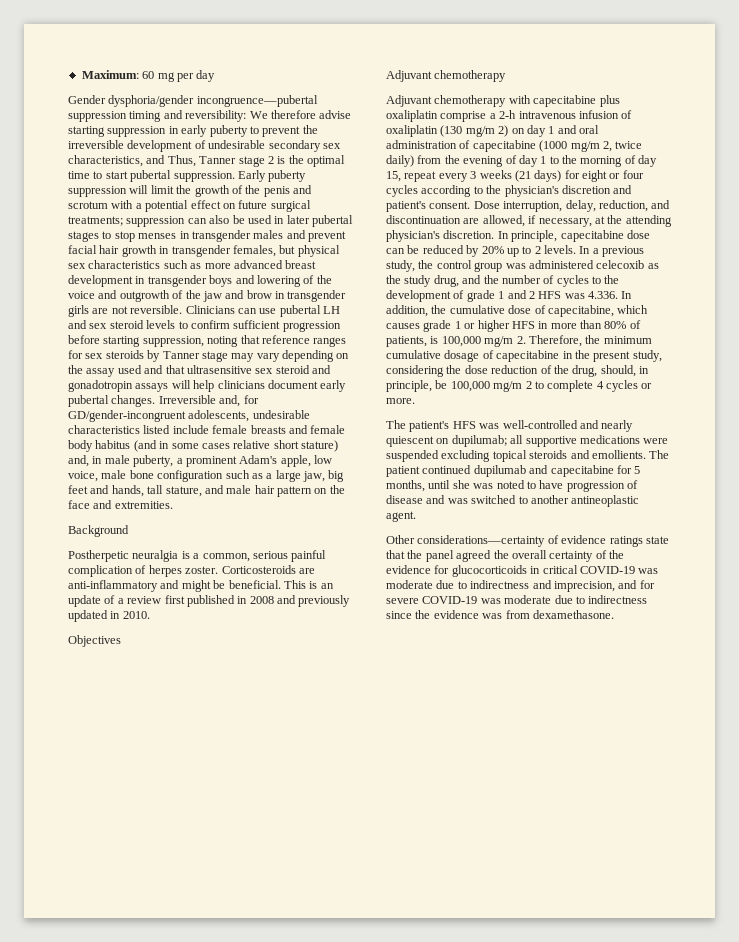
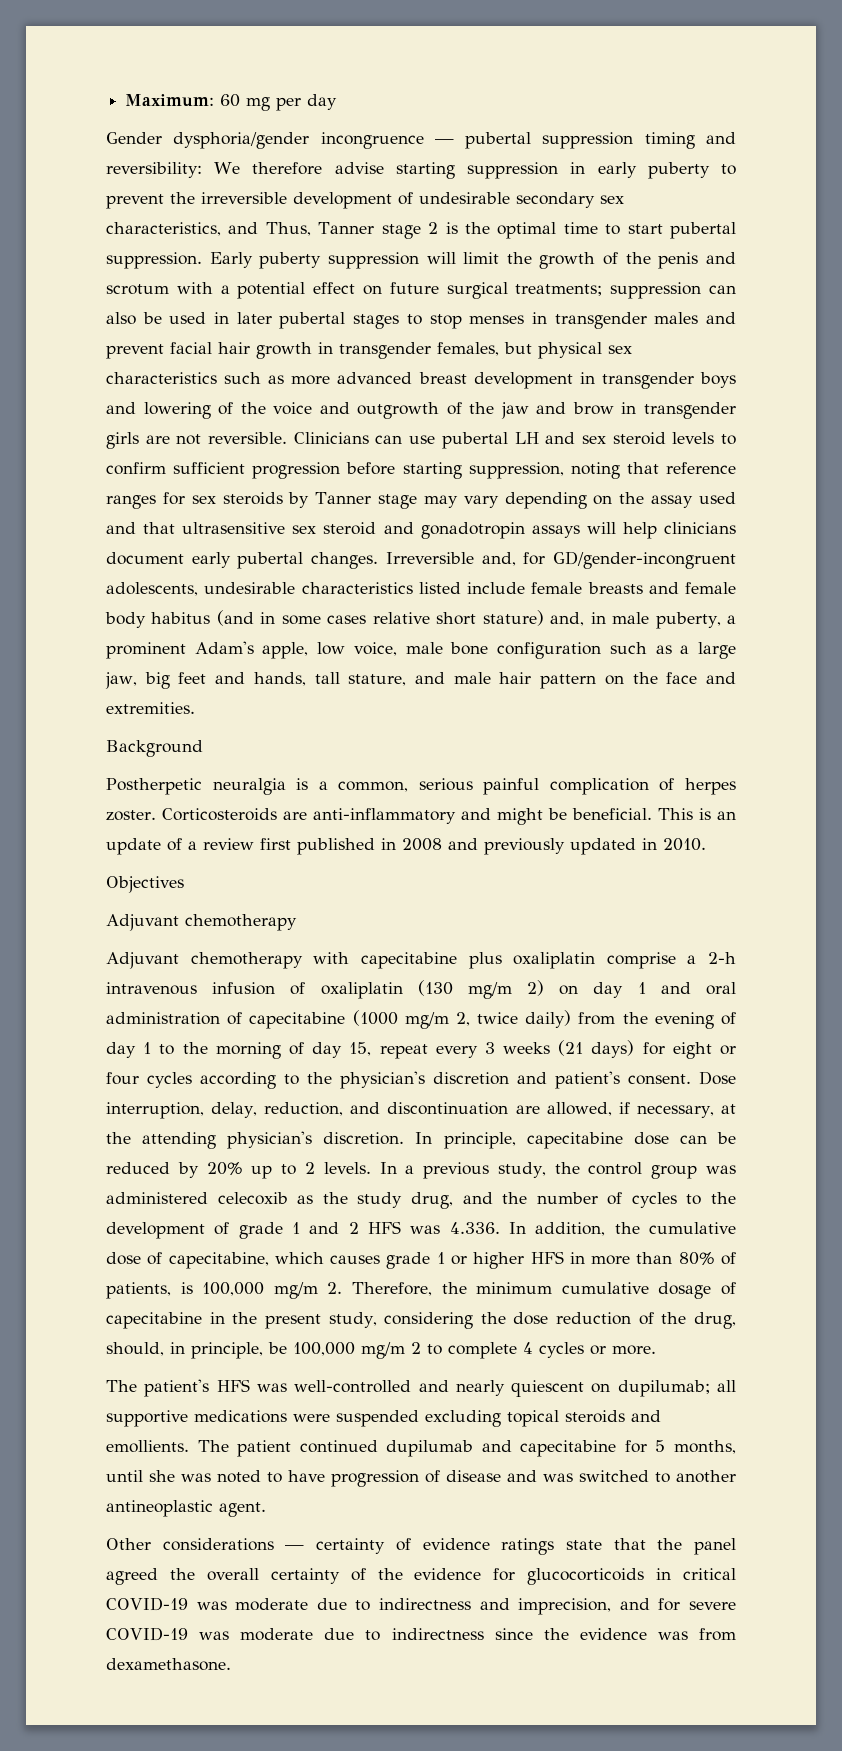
- Gender dysphoria/gender incongruence—pubertal suppression timing and reversibility: We therefore advise starting suppression in early puberty to prevent the irreversible development of undesirable secondary sex characteristics, and Thus, Tanner stage 2 is the optimal time to start pubertal suppression.
+ Gender dysphoria/gender incongruence — pubertal suppression timing and reversibility: We therefore advise starting suppression in early puberty to prevent the irreversible development of undesirable secondary sex characteristics, and Thus, Tanner stage 2 is the optimal time to start pubertal suppression.
- Other considerations—certainty of evidence ratings state that the panel agreed the overall certainty of the evidence for glucocorticoids in critical COVID-19 was moderate due to indirectness and imprecision, and for severe COVID-19 was moderate due to indirectness since the evidence was from dexamethasone.
+ Other considerations — certainty of evidence ratings state that the panel agreed the overall certainty of the evidence for glucocorticoids in critical COVID-19 was moderate due to indirectness and imprecision, and for severe COVID-19 was moderate due to indirectness since the evidence was from dexamethasone.

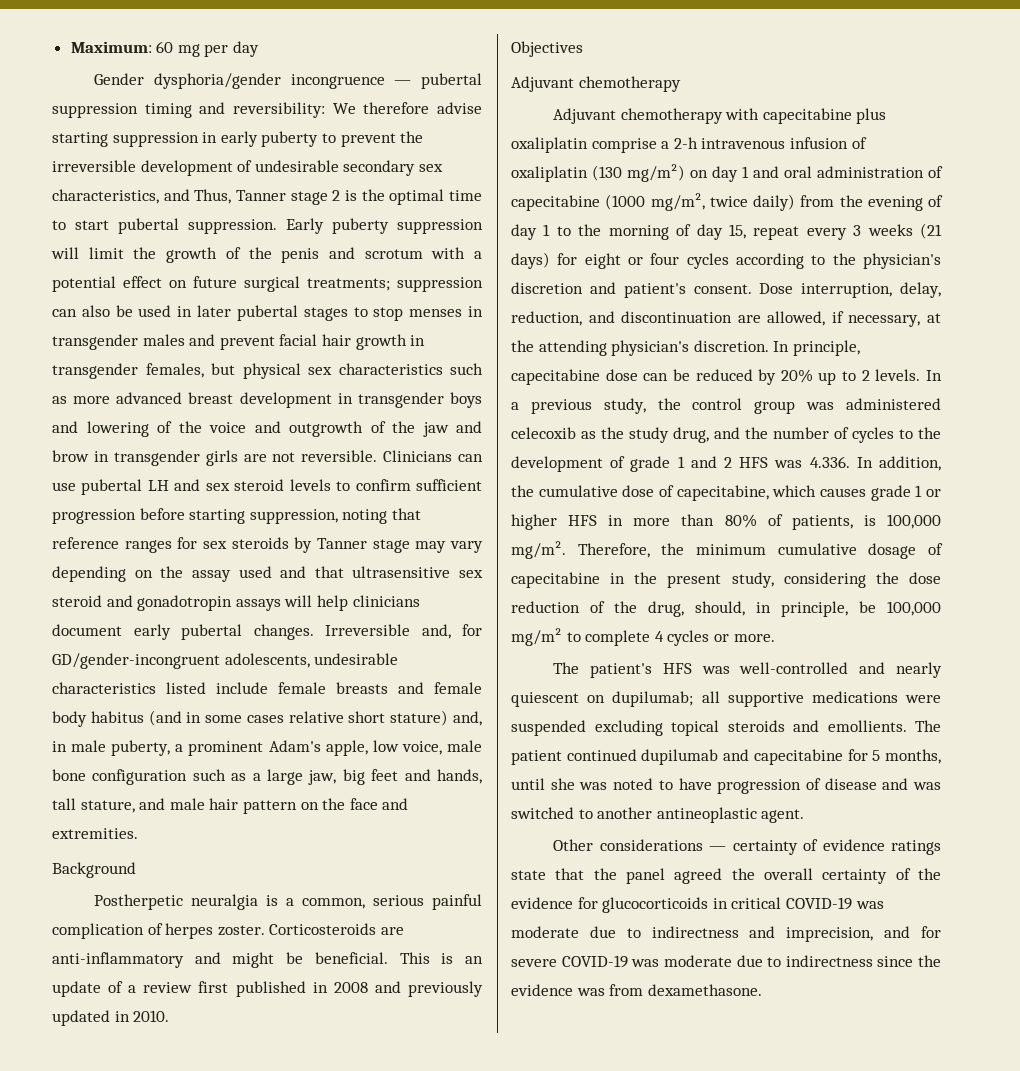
- Adjuvant chemotherapy with capecitabine plus oxaliplatin comprise a 2-h intravenous infusion of oxaliplatin (130 mg/m 2) on day 1 and oral administration of capecitabine (1000 mg/m 2, twice daily) from the evening of day 1 to the morning of day 15, repeat every 3 weeks (21 days) for eight or four cycles according to the physician's discretion and patient's consent.
+ Adjuvant chemotherapy with capecitabine plus oxaliplatin comprise a 2-h intravenous infusion of oxaliplatin (130 mg/m²) on day 1 and oral administration of capecitabine (1000 mg/m², twice daily) from the evening of day 1 to the morning of day 15, repeat every 3 weeks (21 days) for eight or four cycles according to the physician's discretion and patient's consent.
- In a previous study, the control group was administered celecoxib as the study drug, and the number of cycles to the development of grade 1 and 2 HFS was 4.336. In addition, the cumulative dose of capecitabine, which causes grade 1 or higher HFS in more than 80% of patients, is 100,000 mg/m 2. Therefore, the minimum cumulative dosage of capecitabine in the present study, considering the dose reduction of the drug, should, in principle, be 100,000 mg/m 2 to complete 4 cycles or more.
+ In a previous study, the control group was administered celecoxib as the study drug, and the number of cycles to the development of grade 1 and 2 HFS was 4.336. In addition, the cumulative dose of capecitabine, which causes grade 1 or higher HFS in more than 80% of patients, is 100,000 mg/m². Therefore, the minimum cumulative dosage of capecitabine in the present study, considering the dose reduction of the drug, should, in principle, be 100,000 mg/m² to complete 4 cycles or more.

